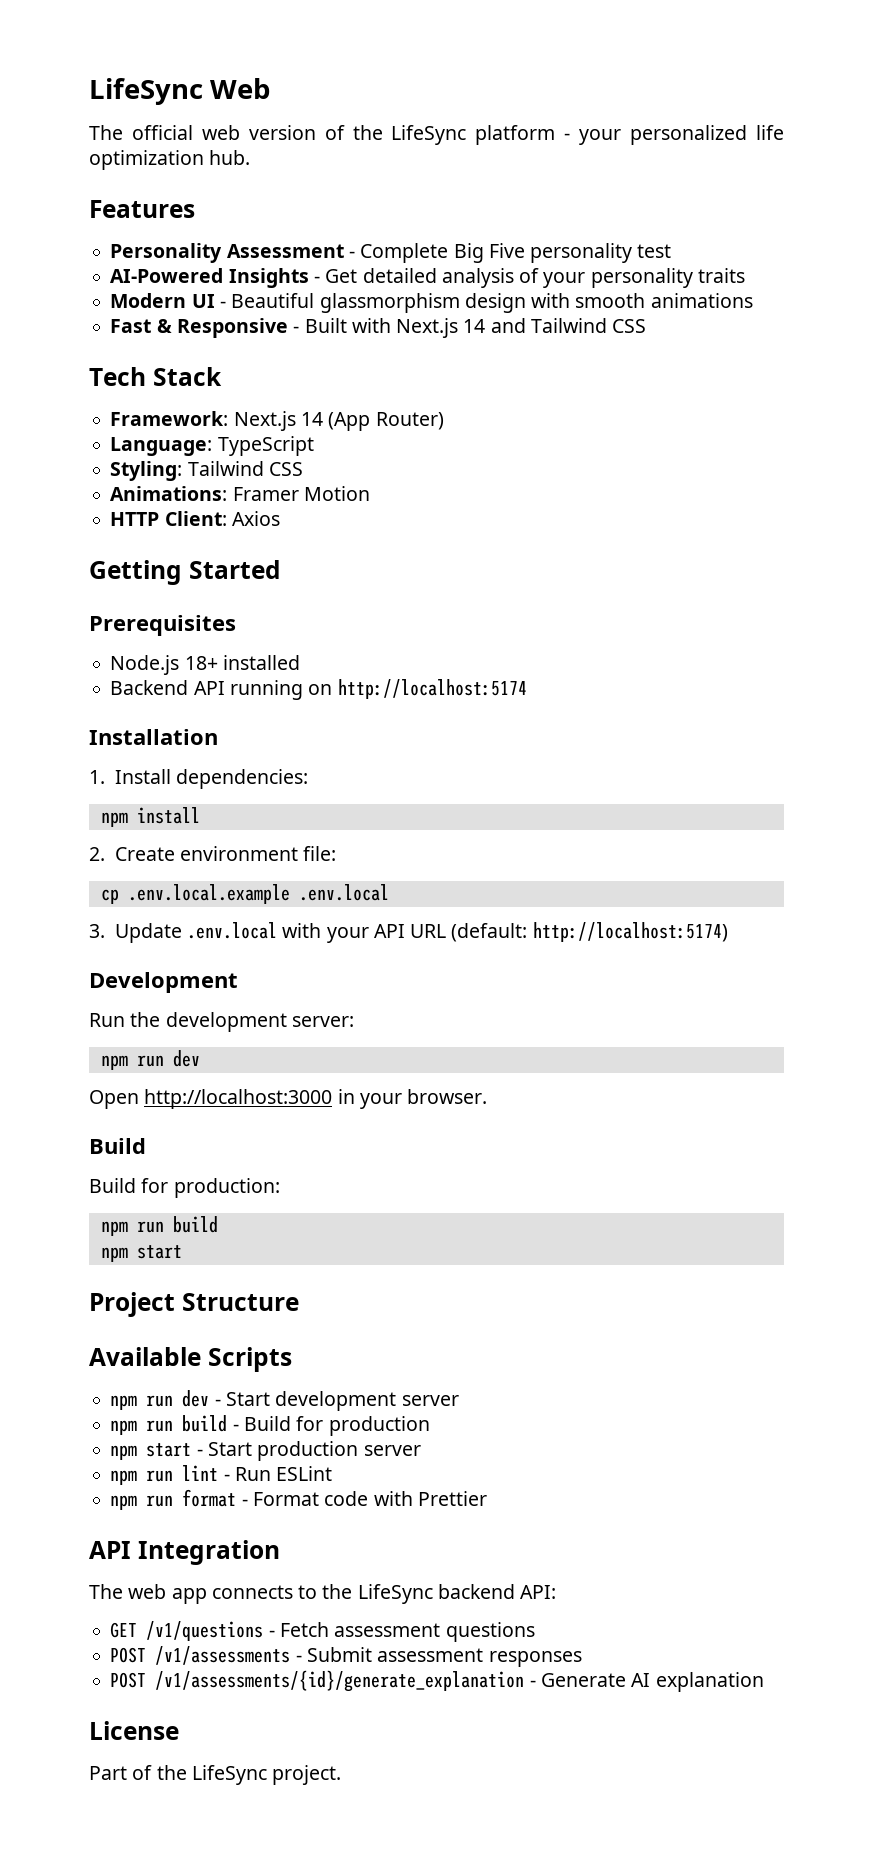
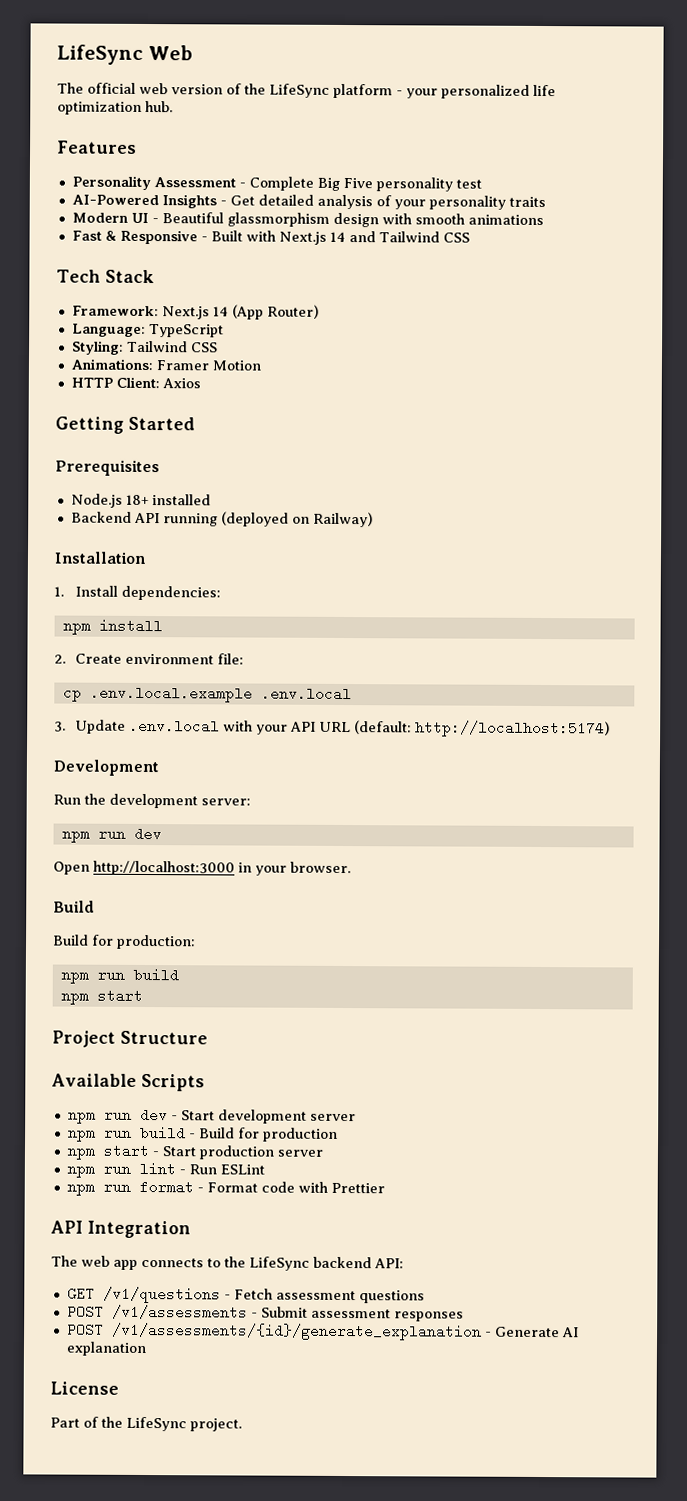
- Backend API running on http://localhost:5174
+ Backend API running (deployed on Railway)

